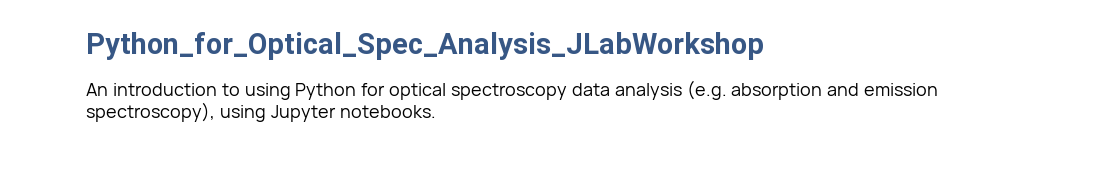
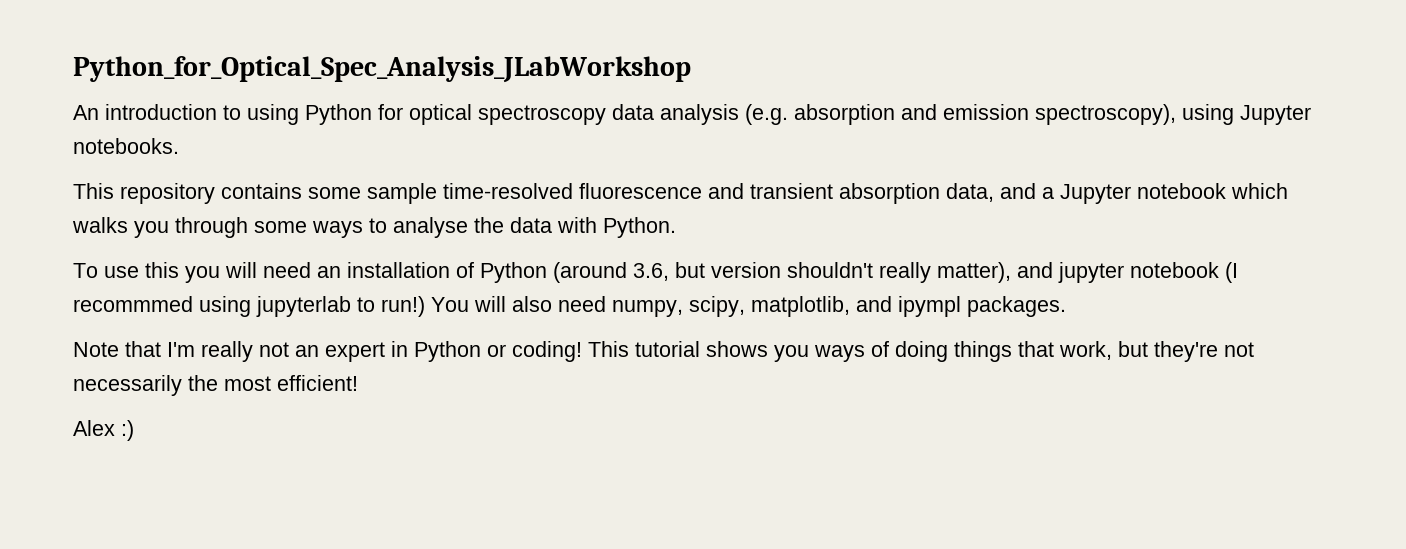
+ This repository contains some sample time-resolved fluorescence and transient absorption data, and a Jupyter notebook which walks you through some ways to analyse the data with Python.
+ To use this you will need an installation of Python (around 3.6, but version shouldn't really matter), and jupyter notebook (I recommmed using jupyterlab to run!) You will also need numpy, scipy, matplotlib, and ipympl packages.
+ Note that I'm really not an expert in Python or coding! This tutorial shows you ways of doing things that work, but they're not necessarily the most efficient!
+ Alex :)

